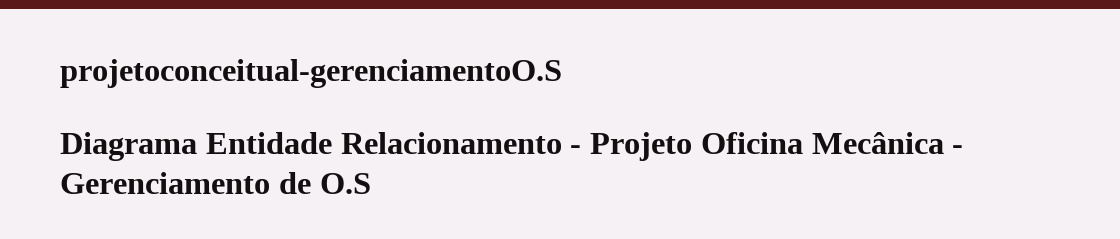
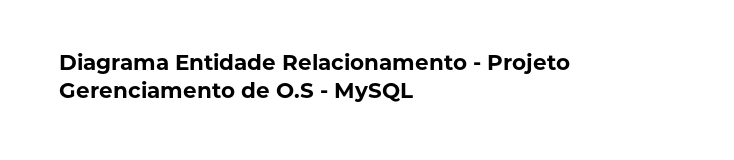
- projetoconceitual-gerenciamentoO.S
- Diagrama Entidade Relacionamento - Projeto Oficina Mecânica - Gerenciamento de O.S
+ Diagrama Entidade Relacionamento - Projeto Gerenciamento de O.S - MySQL

